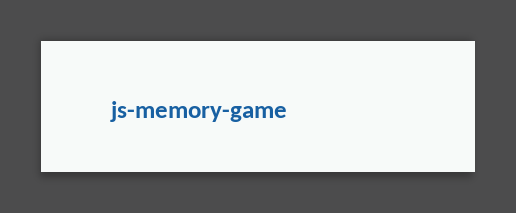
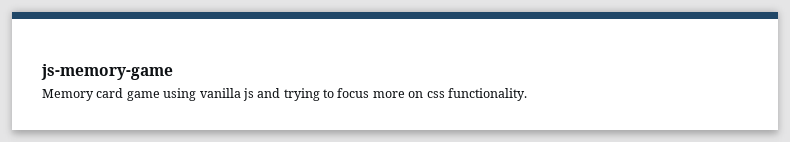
+ Memory card game using vanilla js and trying to focus more on css functionality.

